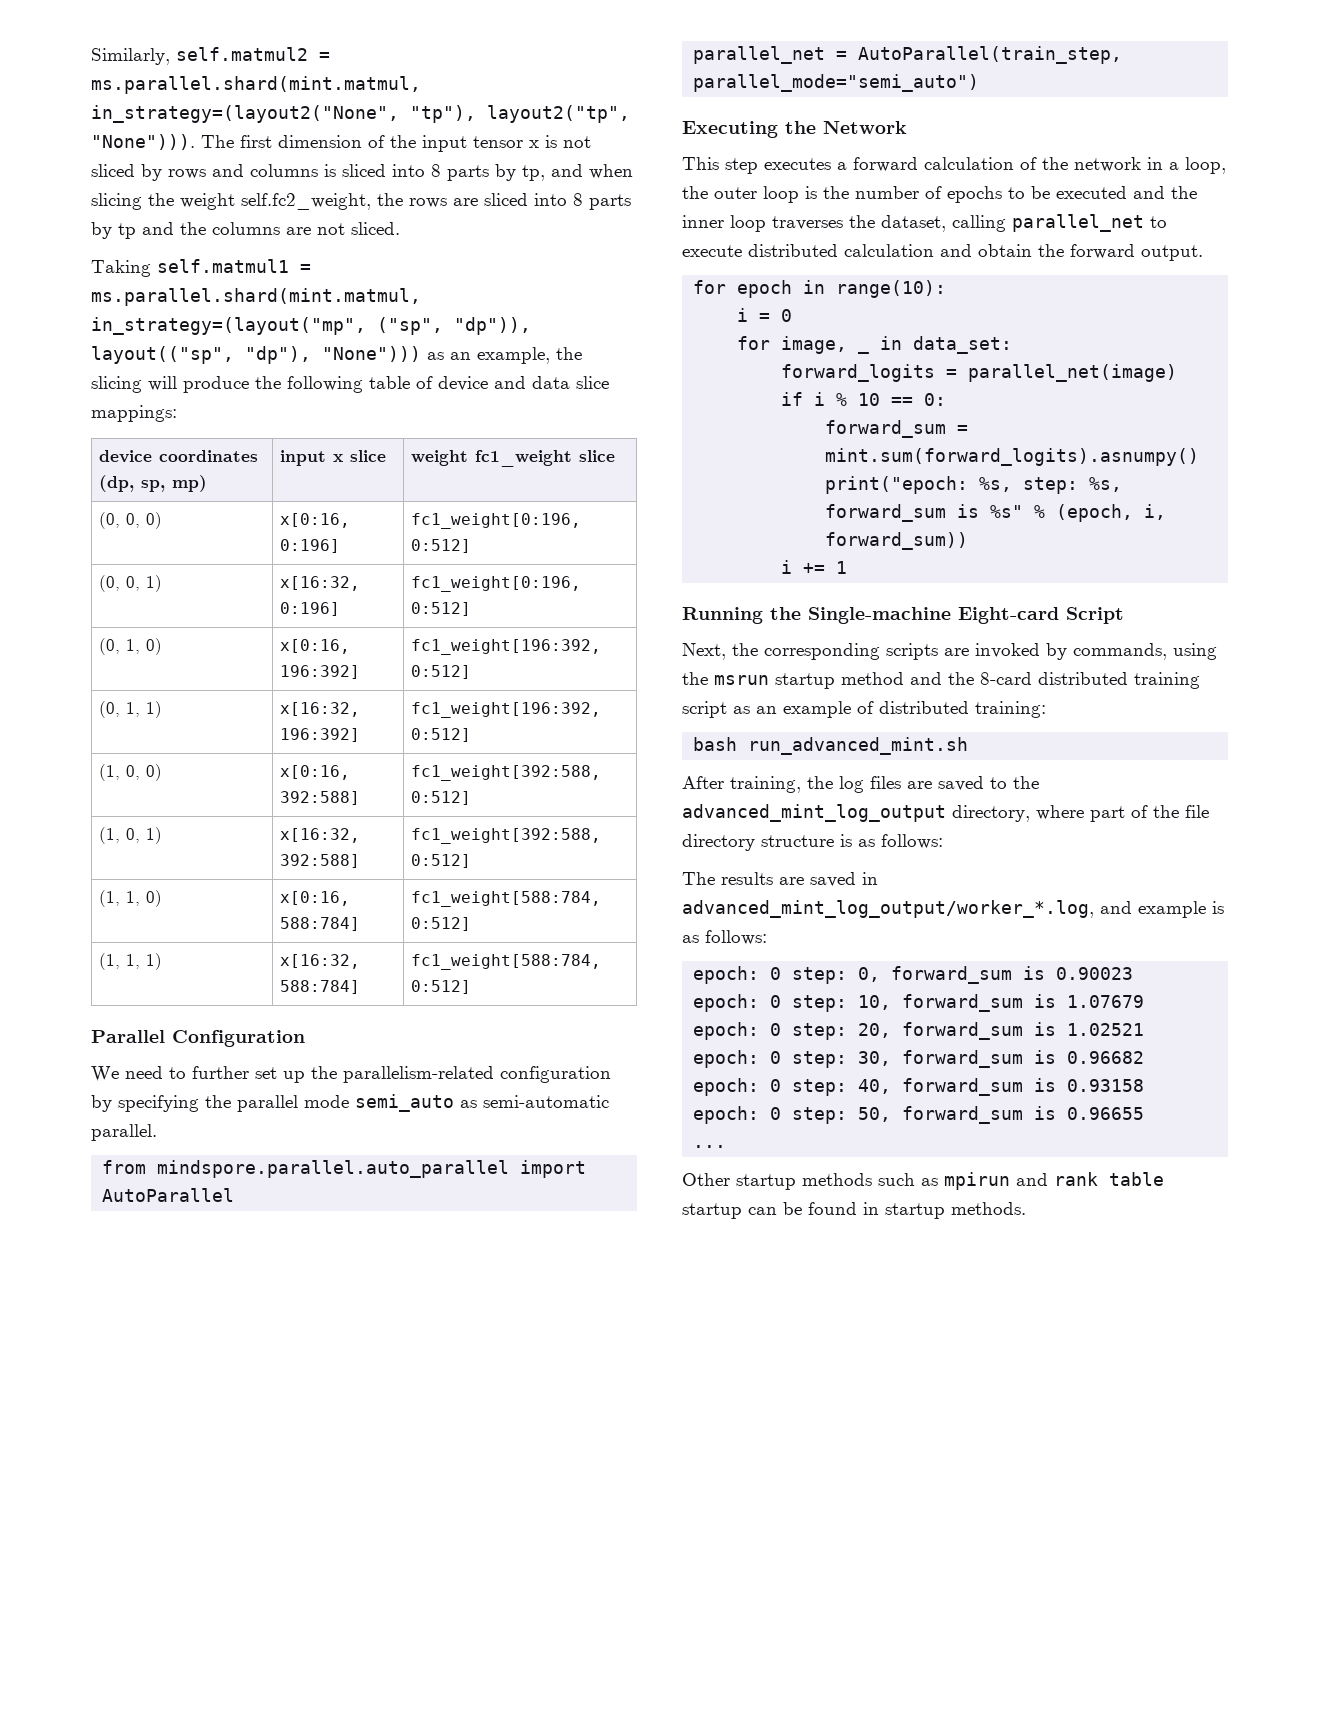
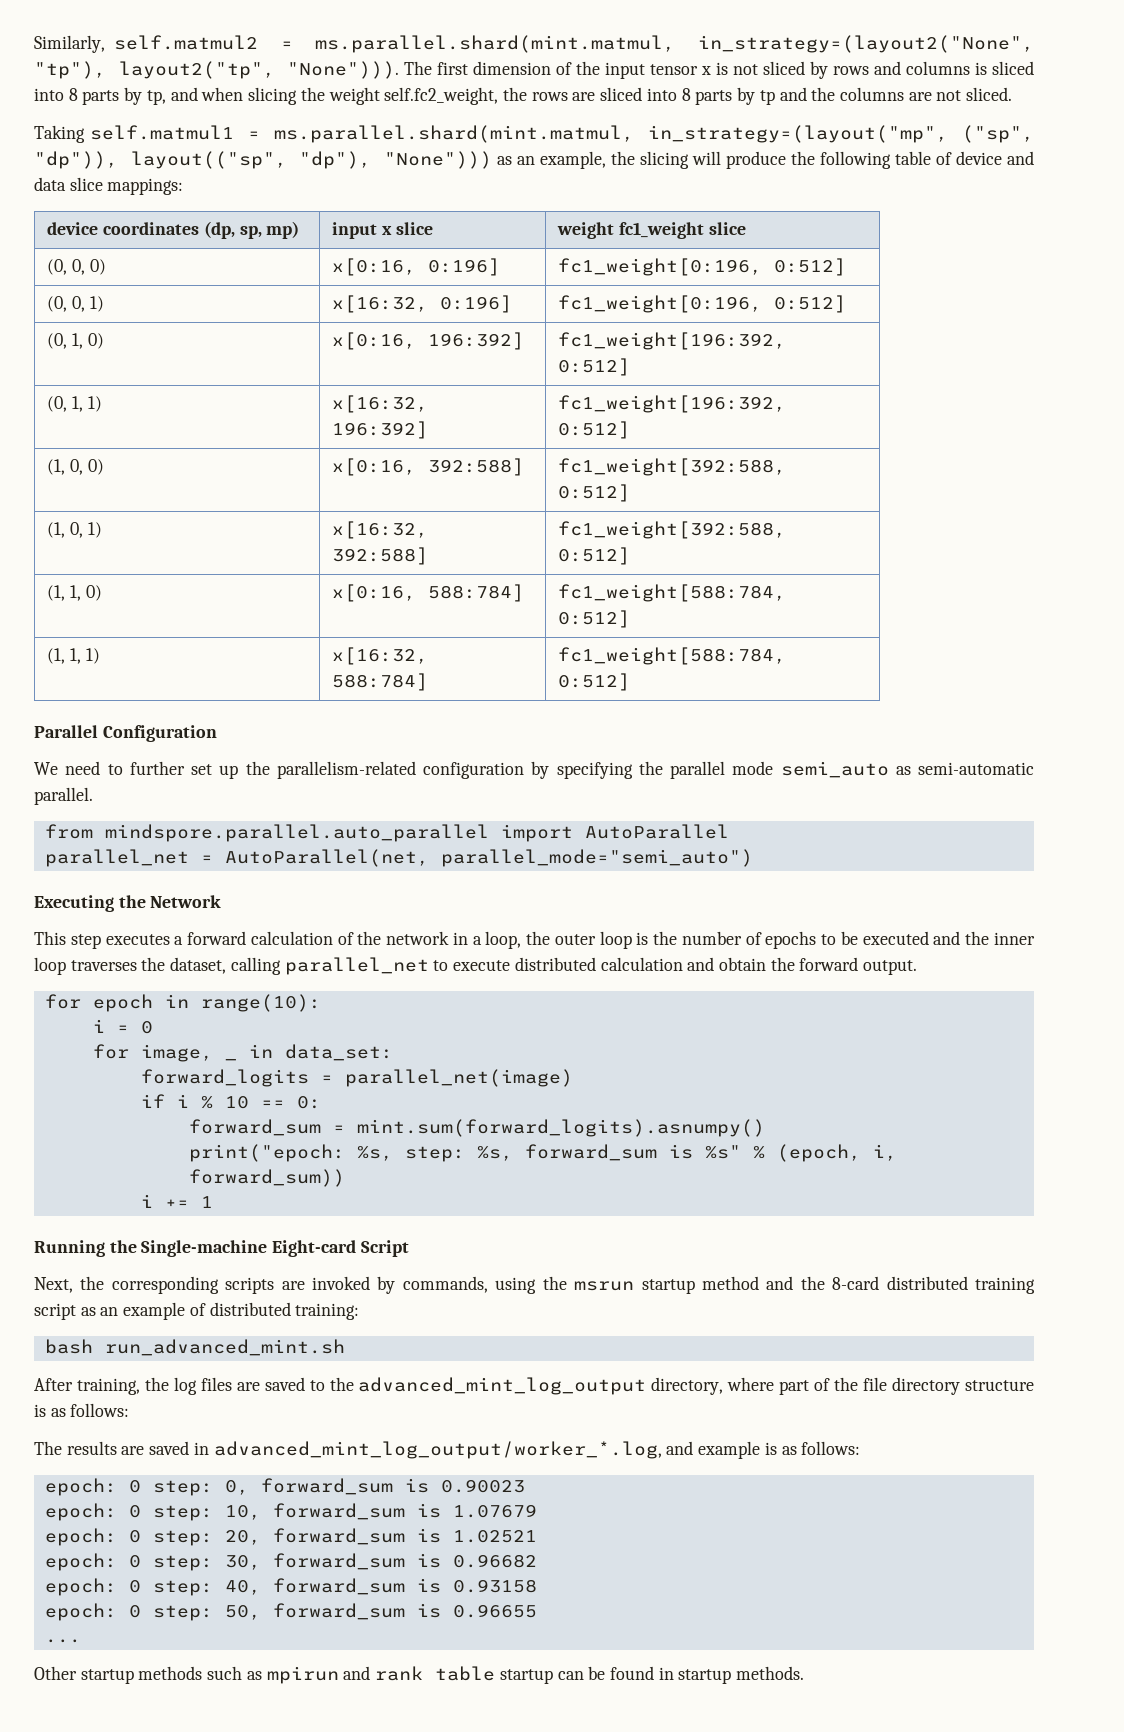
- parallel_net = AutoParallel(train_step, parallel_mode="semi_auto")
+ parallel_net = AutoParallel(net, parallel_mode="semi_auto")

